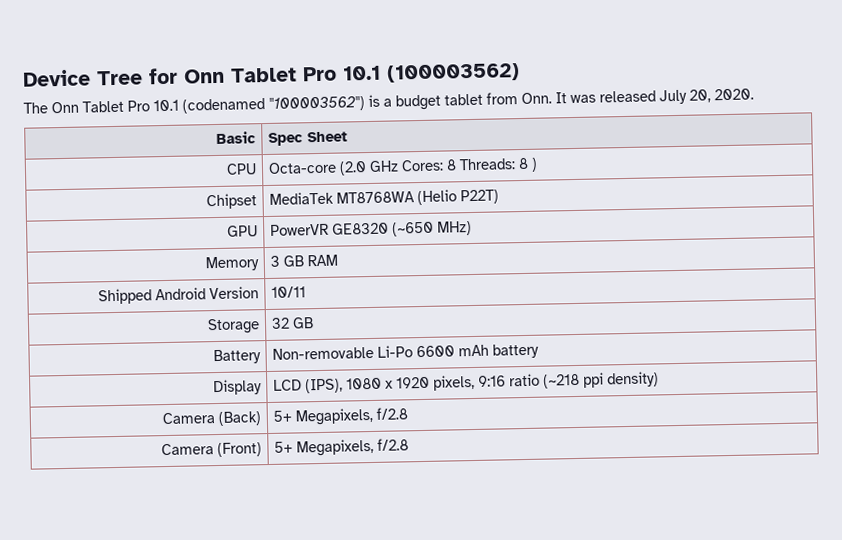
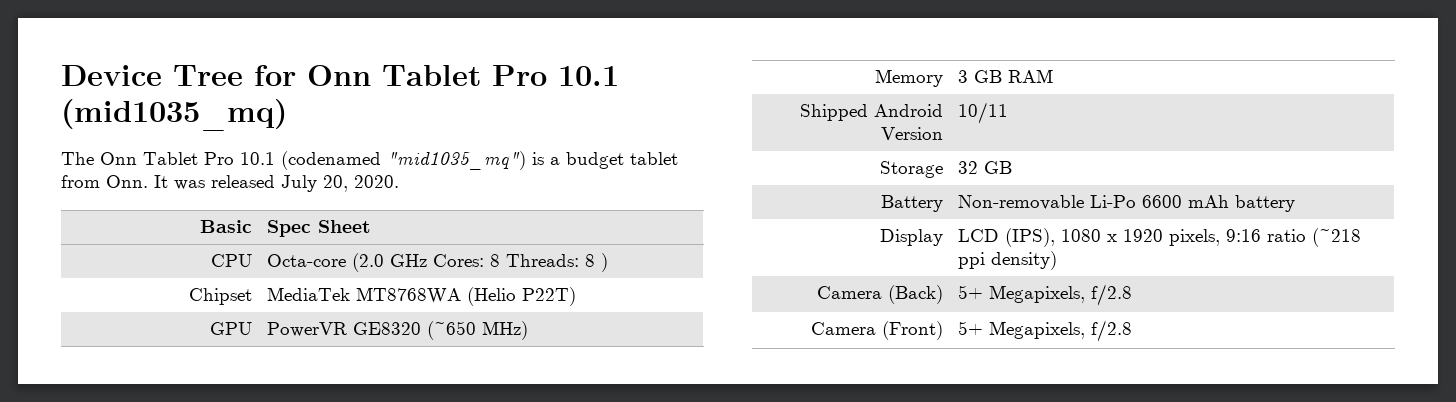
- Device Tree for Onn Tablet Pro 10.1 (100003562)
+ Device Tree for Onn Tablet Pro 10.1 (mid1035_mq)
- The Onn Tablet Pro 10.1 (codenamed "100003562") is a budget tablet from Onn. It was released July 20, 2020.
+ The Onn Tablet Pro 10.1 (codenamed "mid1035_mq") is a budget tablet from Onn. It was released July 20, 2020.

